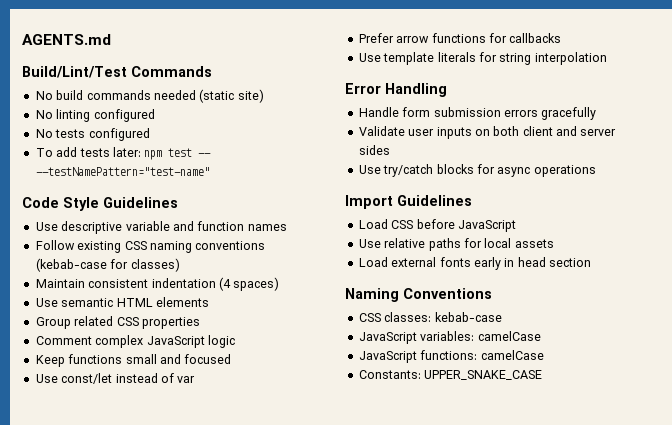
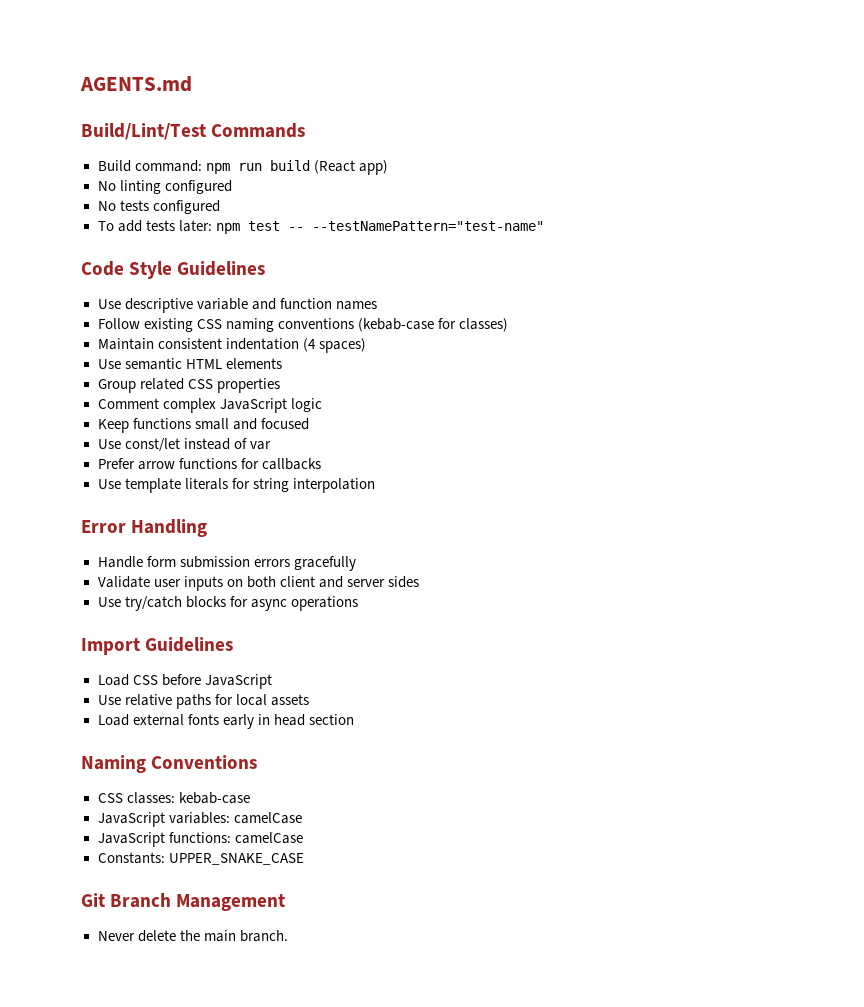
- No build commands needed (static site)
+ Build command: npm run build (React app)
+ Git Branch Management
+ Never delete the main branch.

